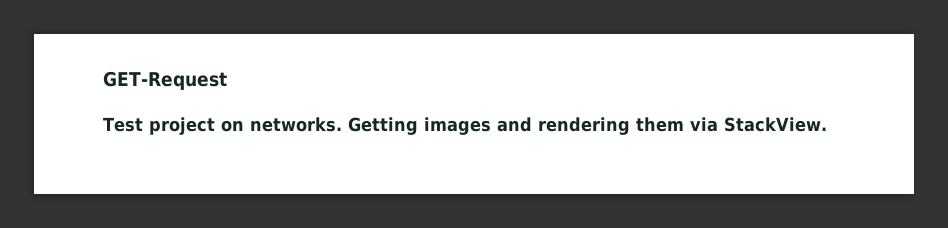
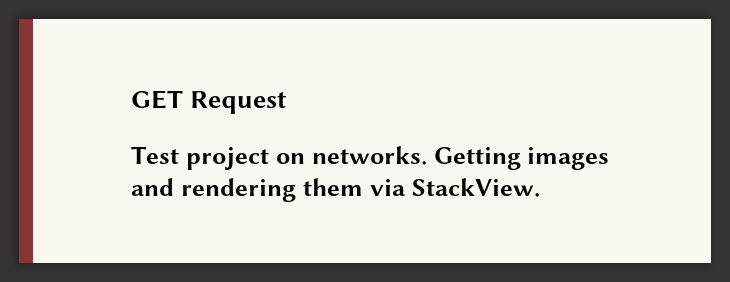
- GET-Request
+ GET Request

